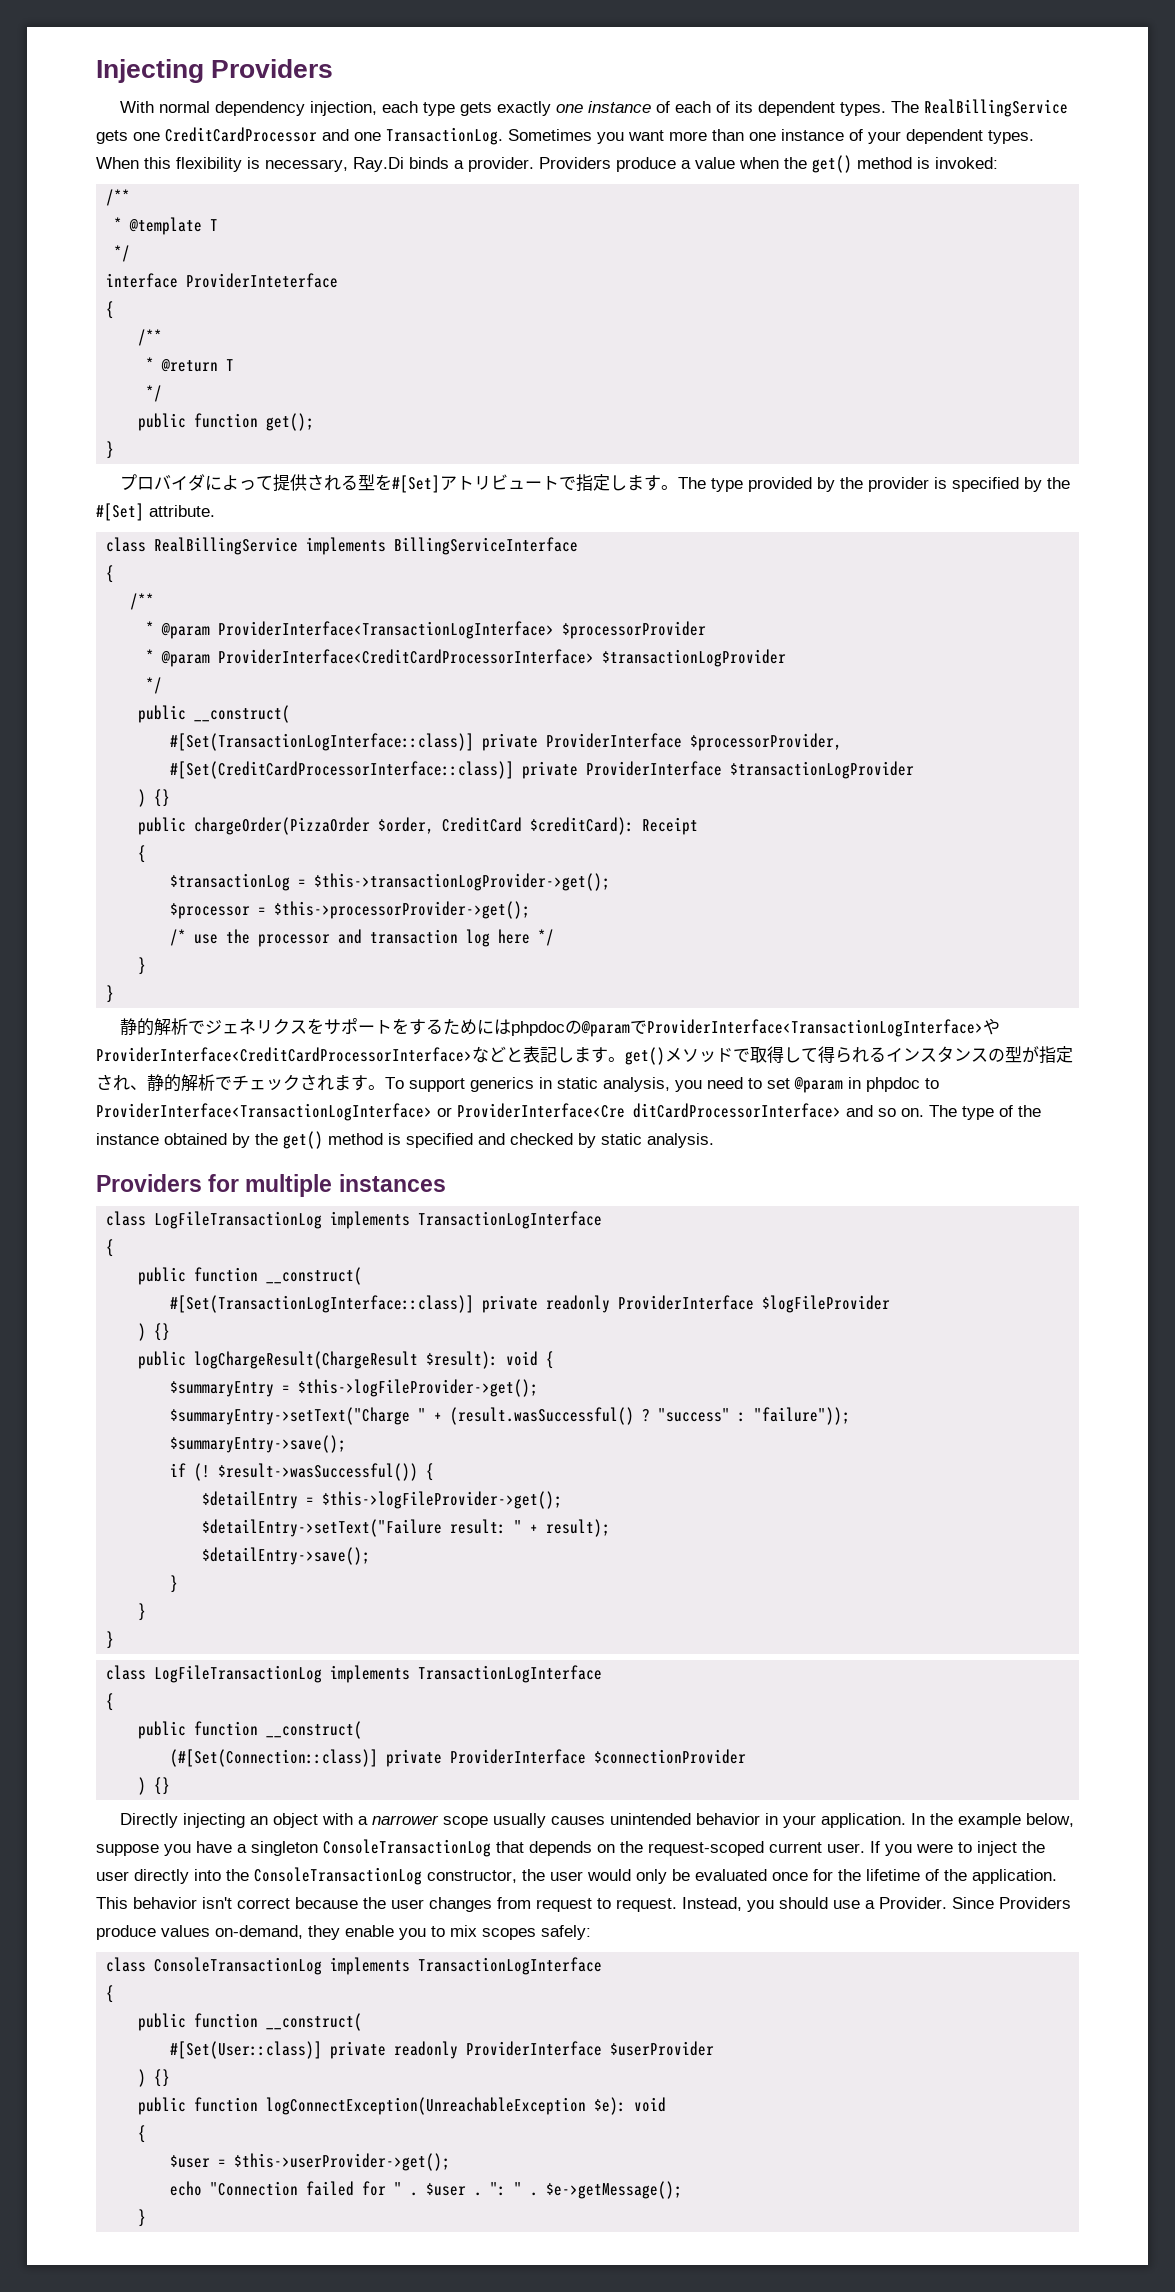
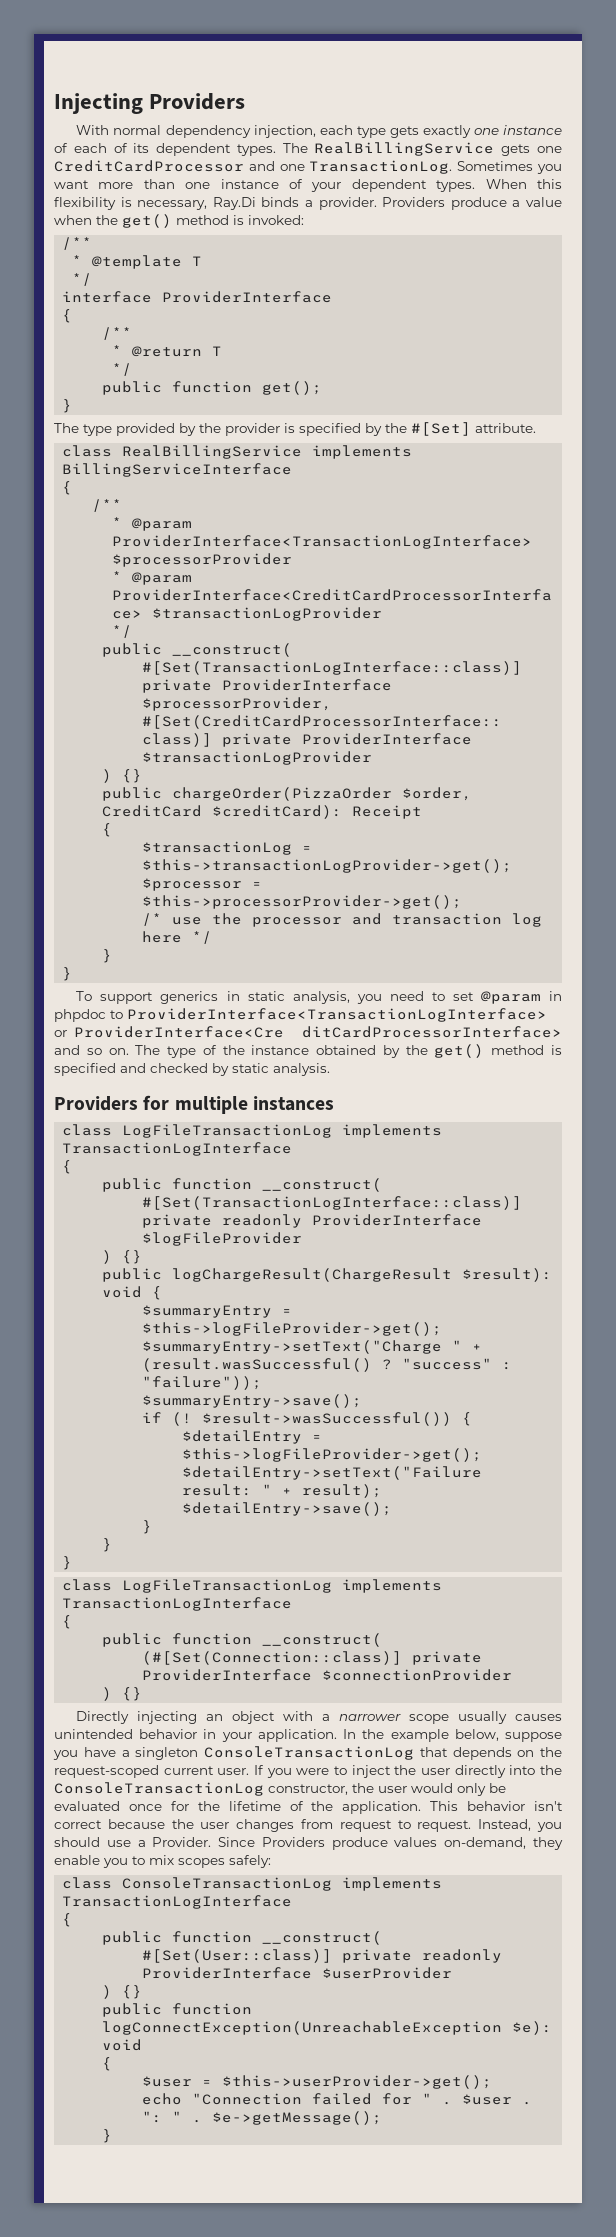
- interface ProviderInteterface
+ interface ProviderInterface
- プロバイダによって提供される型を#[Set]アトリビュートで指定します。
- 静的解析でジェネリクスをサポートをするためにはphpdocの@paramでProviderInterface<TransactionLogInterface>やProviderInterface<CreditCardProcessorInterface>などと表記します。get()メソッドで取得して得られるインスタンスの型が指定され、静的解析でチェックされます。

